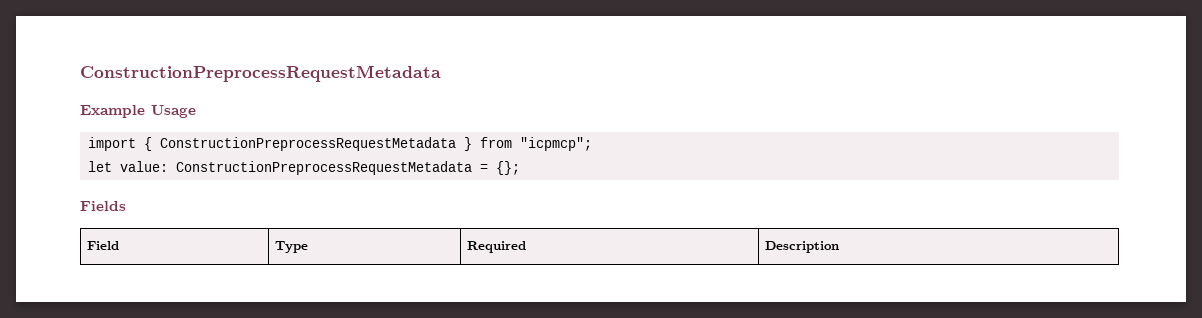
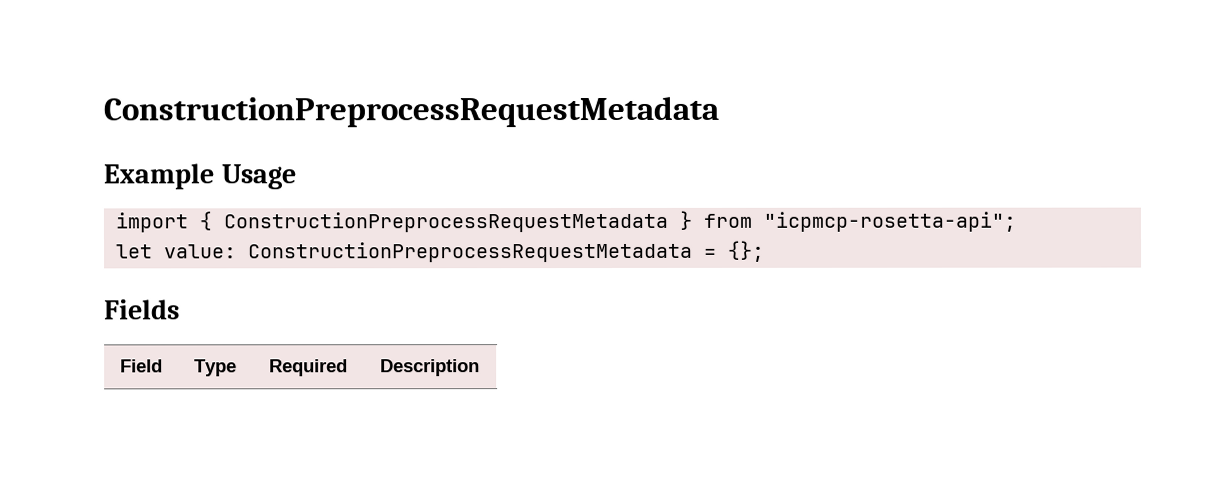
- import { ConstructionPreprocessRequestMetadata } from "icpmcp";
+ import { ConstructionPreprocessRequestMetadata } from "icpmcp-rosetta-api";

